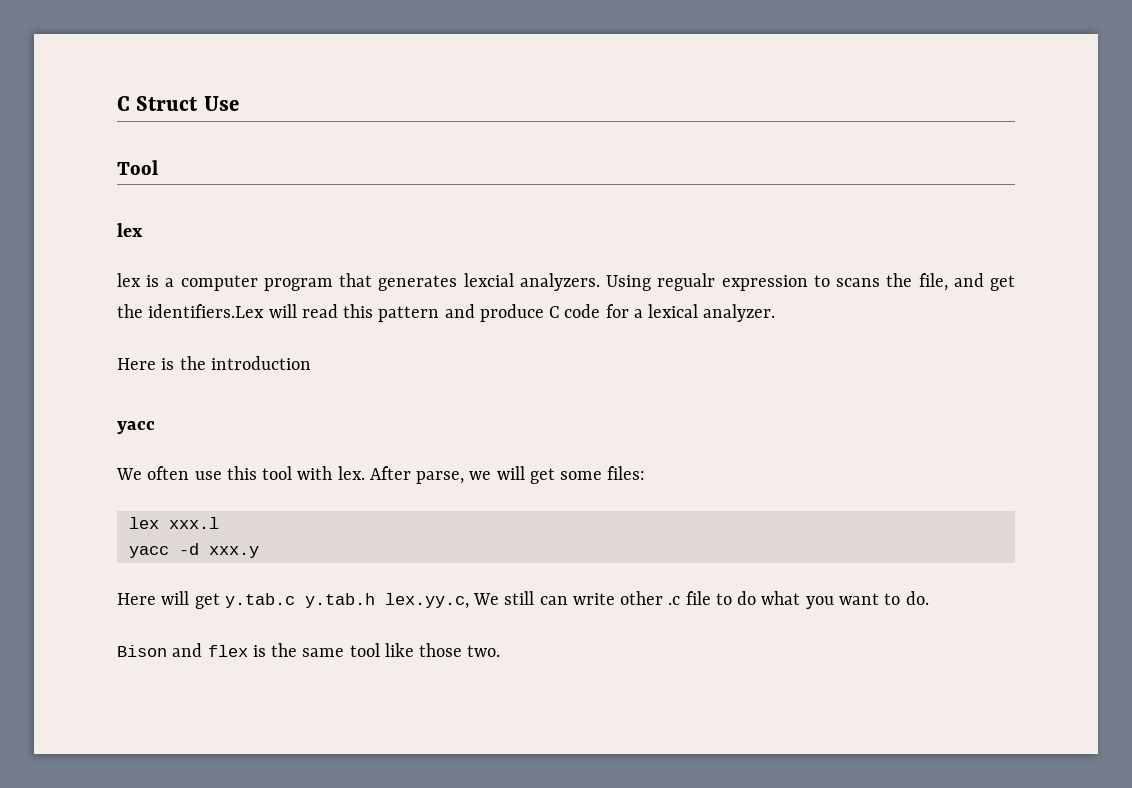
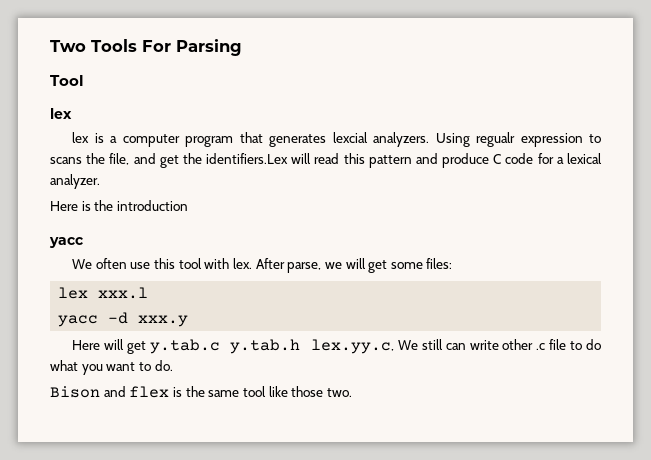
- C Struct Use
+ Two Tools For Parsing

